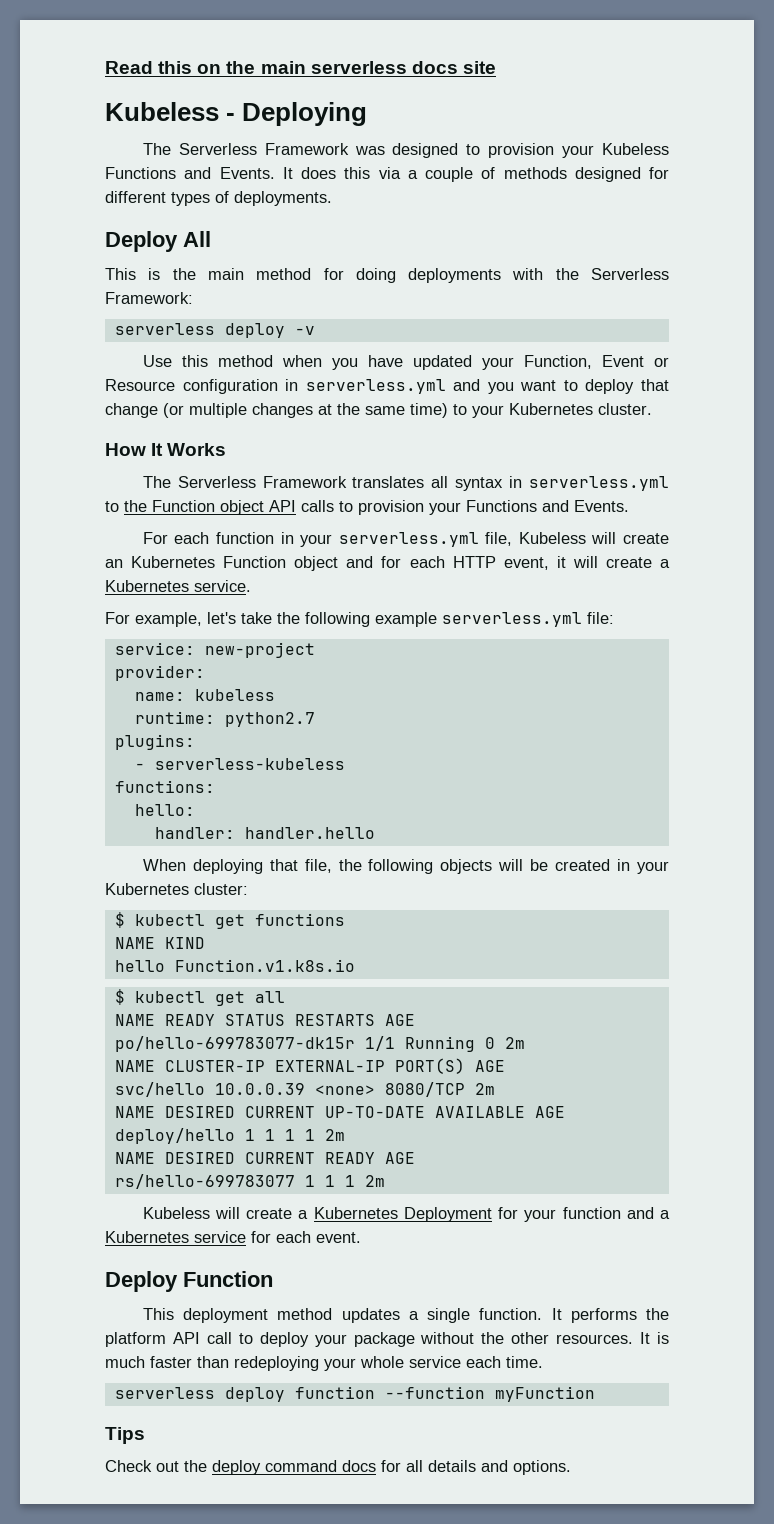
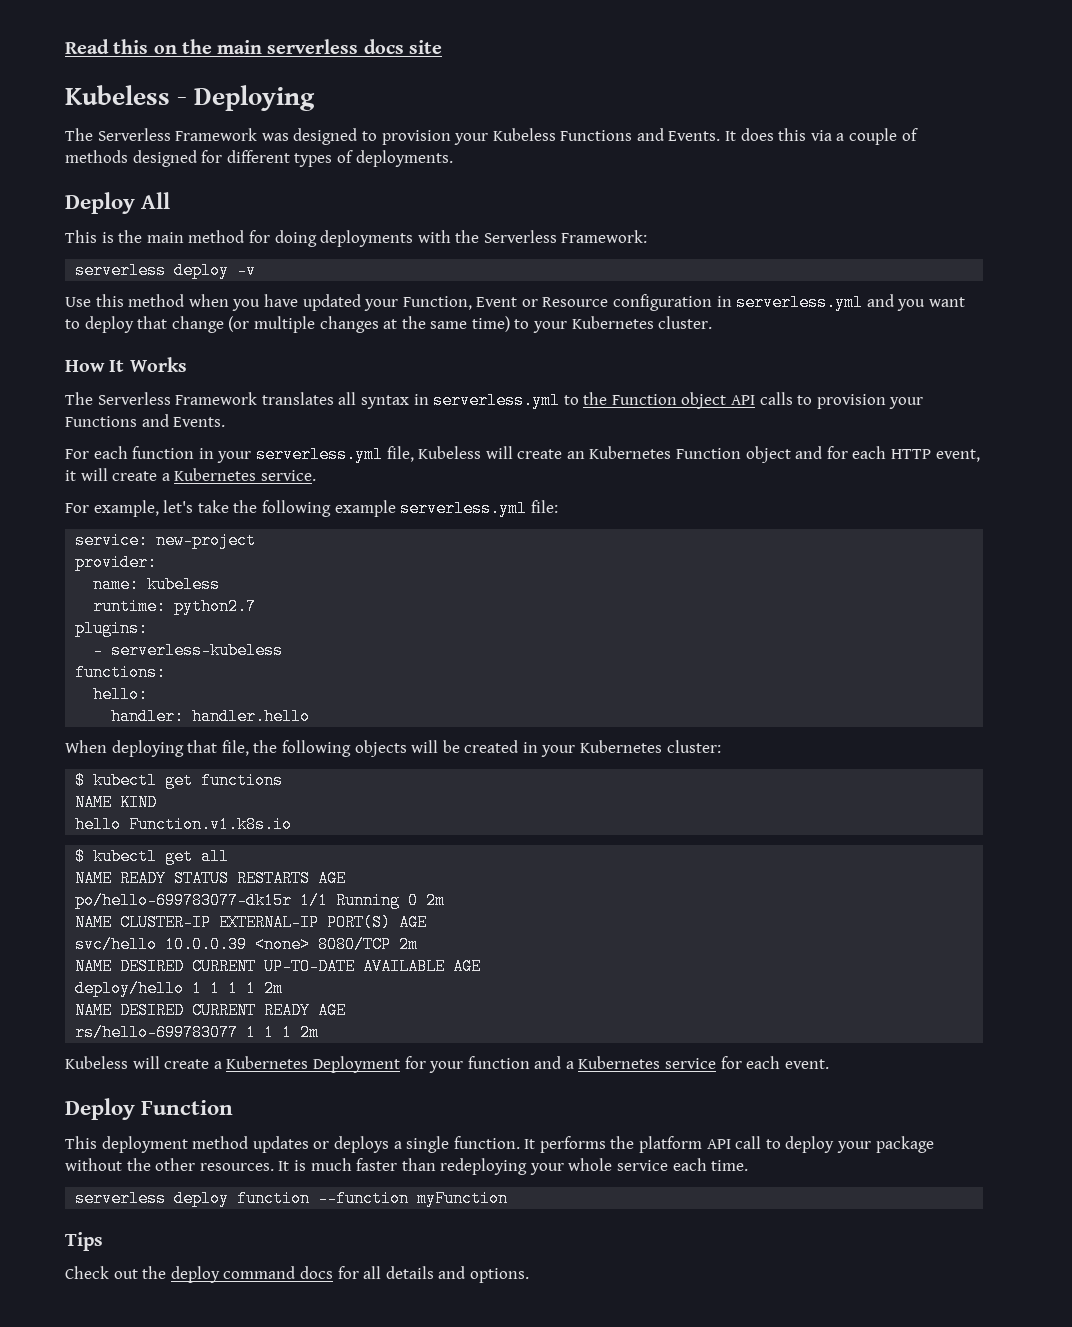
- This deployment method updates a single function.
+ This deployment method updates or deploys a single function.

